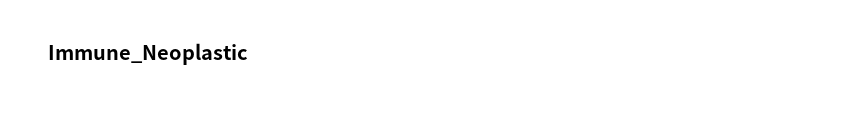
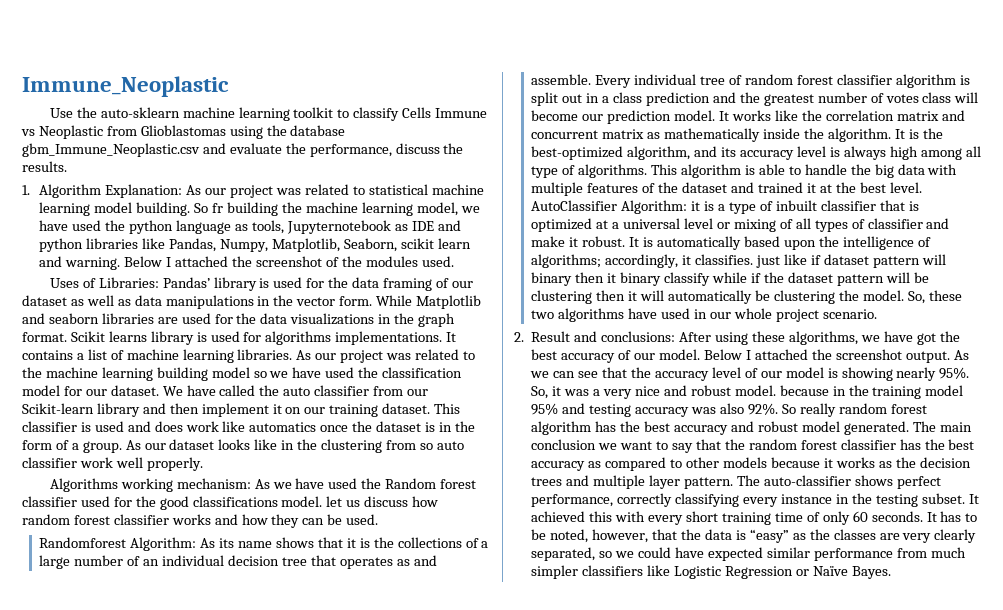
+ Use the auto-sklearn machine learning toolkit to classify Cells Immune vs Neoplastic from Glioblastomas using the database gbm_Immune_Neoplastic.csv and evaluate the performance, discuss the results.
+ 1. Algorithm Explanation: As our project was related to statistical machine learning model building. So fr building the machine learning model, we have used the python language as tools, Jupyternotebook as IDE and python libraries like Pandas, Numpy, Matplotlib, Seaborn, scikit learn and warning. Below I attached the screenshot of the modules used.
+ Uses of Libraries: Pandas’ library is used for the data framing of our dataset as well as data manipulations in the vector form. While Matplotlib and seaborn libraries are used for the data visualizations in the graph format. Scikit learns library is used for algorithms implementations. It contains a list of machine learning libraries. As our project was related to the machine learning building model so we have used the classification model for our dataset. We have called the auto classifier from our Scikit-learn library and then implement it on our training dataset. This classifier is used and does work like automatics once the dataset is in the form of a group. As our dataset looks like in the clustering from so auto classifier work well properly.
+ Algorithms working mechanism: As we have used the Random forest classifier used for the good classifications model. let us discuss how random forest classifier works and how they can be used.
+ Randomforest Algorithm: As its name shows that it is the collections of a large number of an individual decision tree that operates as and assemble. Every individual tree of random forest classifier algorithm is split out in a class prediction and the greatest number of votes class will become our prediction model. It works like the correlation matrix and concurrent matrix as mathematically inside the algorithm. It is the best-optimized algorithm, and its accuracy level is always high among all type of algorithms. This algorithm is able to handle the big data with multiple features of the dataset and trained it at the best level. AutoClassifier Algorithm: it is a type of inbuilt classifier that is optimized at a universal level or mixing of all types of classifier and make it robust. It is automatically based upon the intelligence of algorithms; accordingly, it classifies. just like if dataset pattern will binary then it binary classify while if the dataset pattern will be clustering then it will automatically be clustering the model. So, these two algorithms have used in our whole project scenario.
+ 2. Result and conclusions: After using these algorithms, we have got the best accuracy of our model. Below I attached the screenshot output. As we can see that the accuracy level of our model is showing nearly 95%. So, it was a very nice and robust model. because in the training model 95% and testing accuracy was also 92%. So really random forest algorithm has the best accuracy and robust model generated. The main conclusion we want to say that the random forest classifier has the best accuracy as compared to other models because it works as the decision trees and multiple layer pattern. The auto-classifier shows perfect performance, correctly classifying every instance in the testing subset. It achieved this with every short training time of only 60 seconds. It has to be noted, however, that the data is “easy” as the classes are very clearly separated, so we could have expected similar performance from much simpler classifiers like Logistic Regression or Naïve Bayes.

